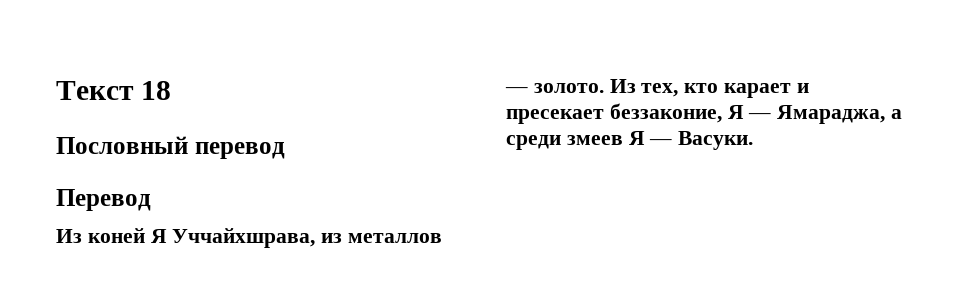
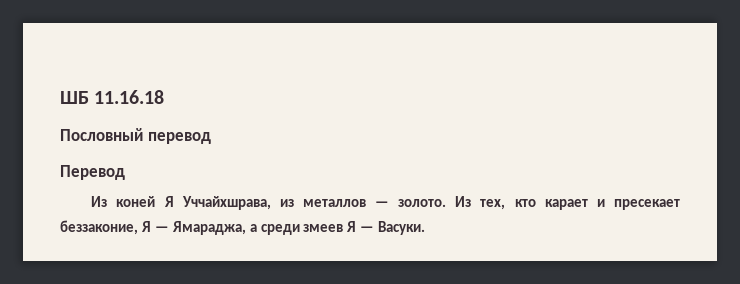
- Текст 18
+ ШБ 11.16.18

